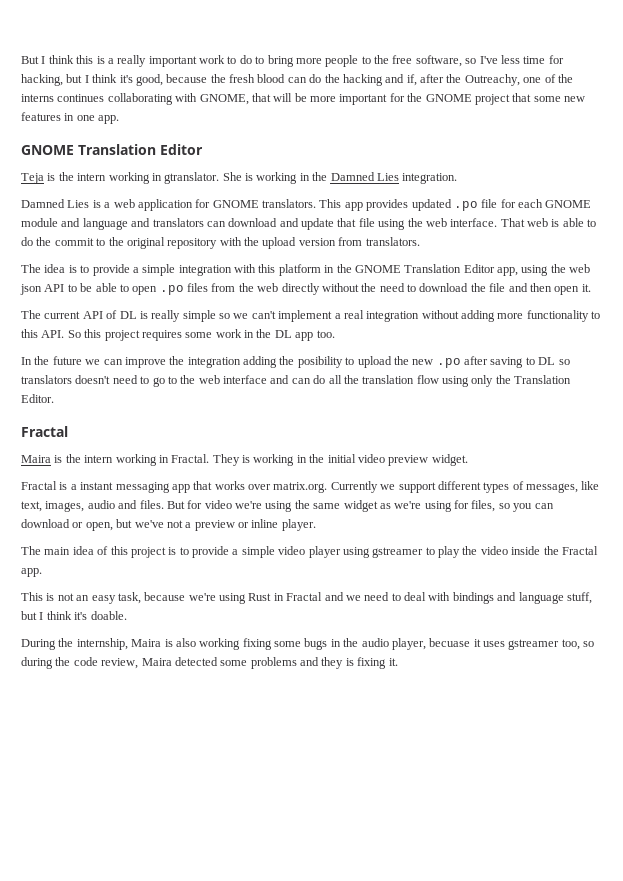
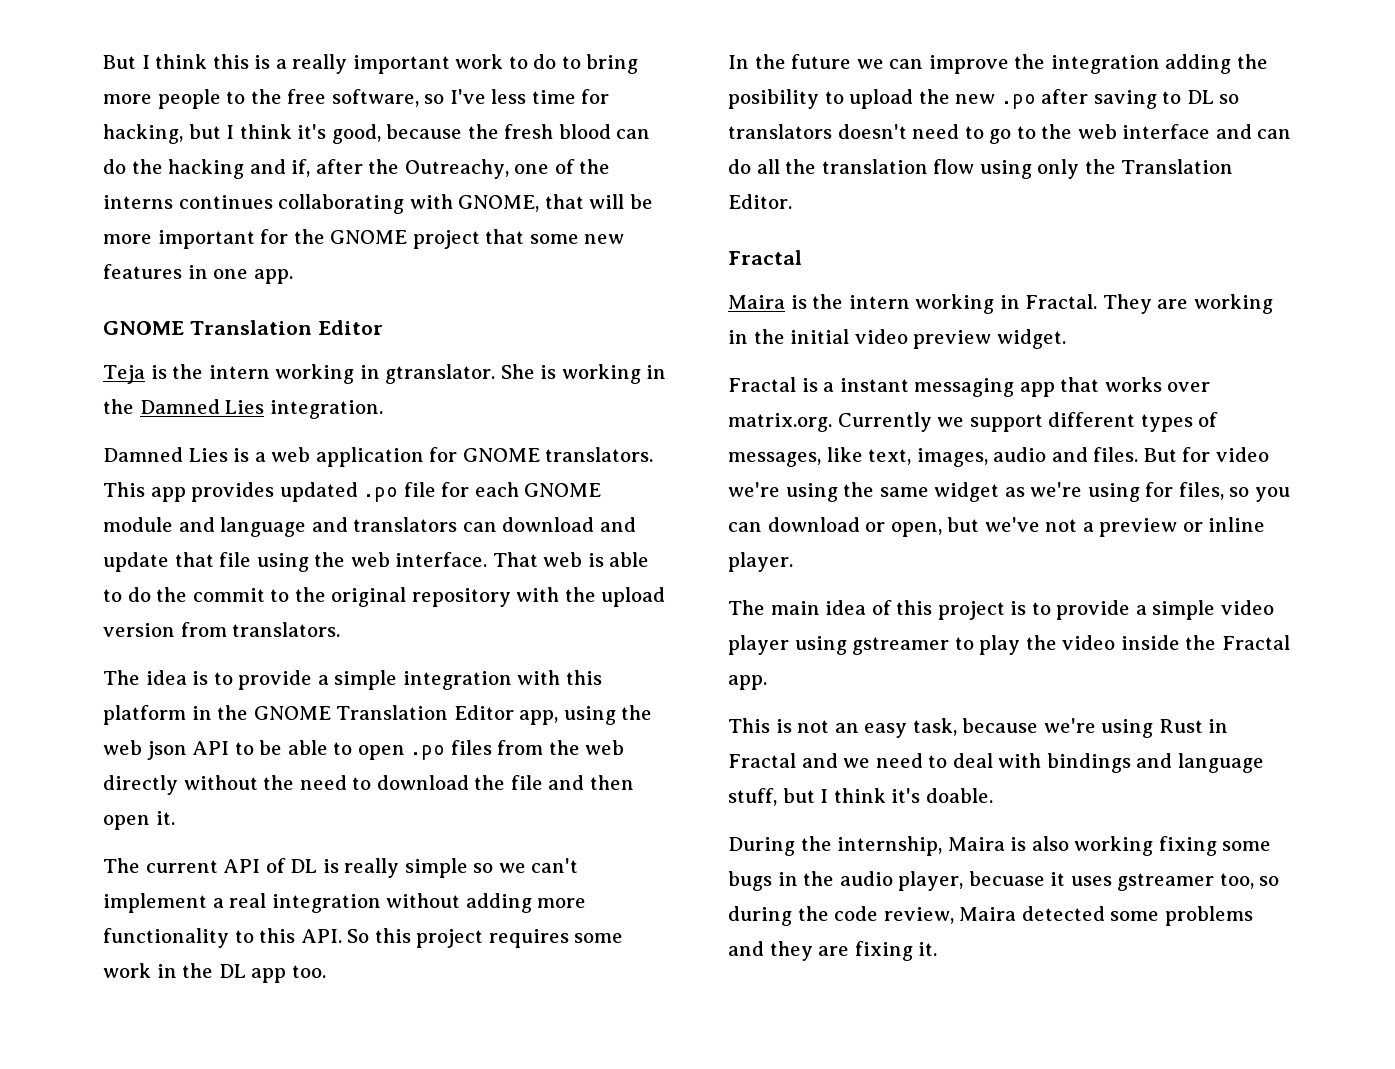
- They is working in the initial video preview widget.
+ They are working in the initial video preview widget.
- During the internship, Maira is also working fixing some bugs in the audio player, becuase it uses gstreamer too, so during the code review, Maira detected some problems and they is fixing it.
+ During the internship, Maira is also working fixing some bugs in the audio player, becuase it uses gstreamer too, so during the code review, Maira detected some problems and they are fixing it.

